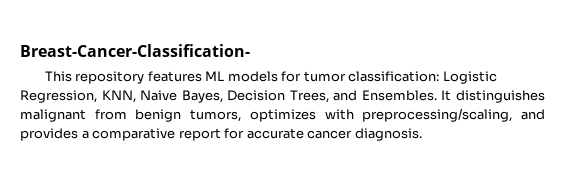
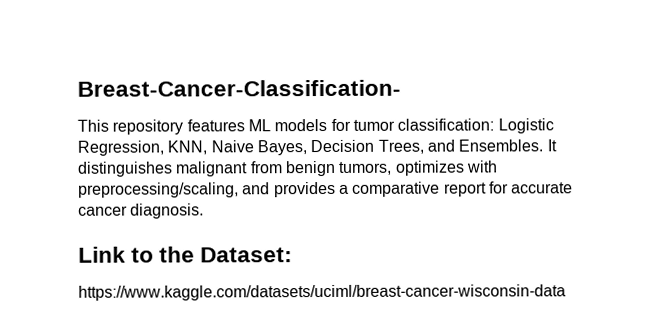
+ Link to the Dataset:
+ https://www.kaggle.com/datasets/uciml/breast-cancer-wisconsin-data

